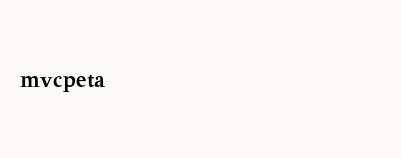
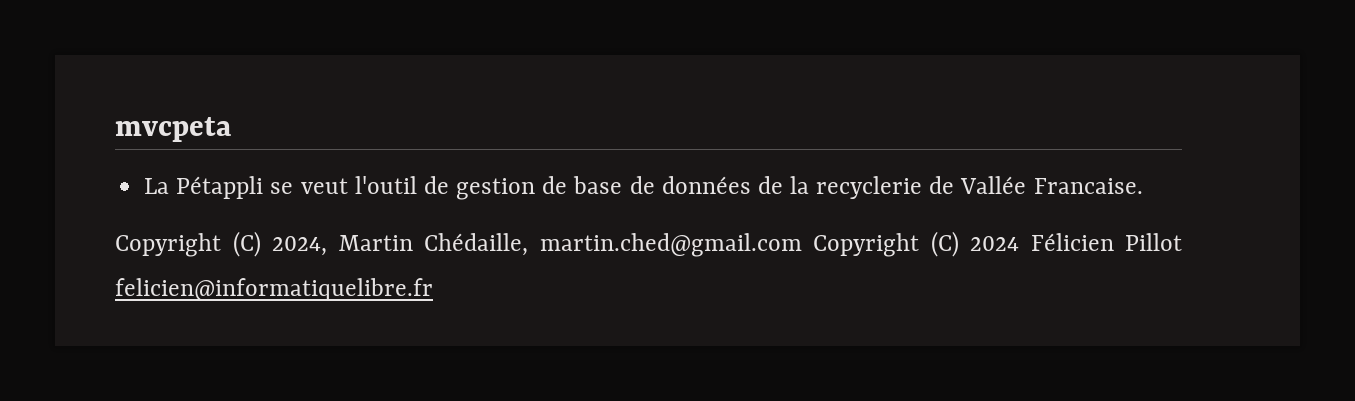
+ La Pétappli se veut l'outil de gestion de base de données de la recyclerie de Vallée Francaise.
+ Copyright (C) 2024, Martin Chédaille, martin.ched@gmail.com Copyright (C) 2024 Félicien Pillot felicien@informatiquelibre.fr

